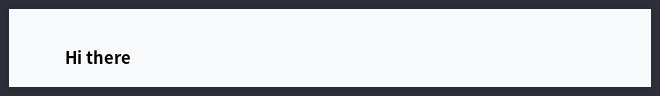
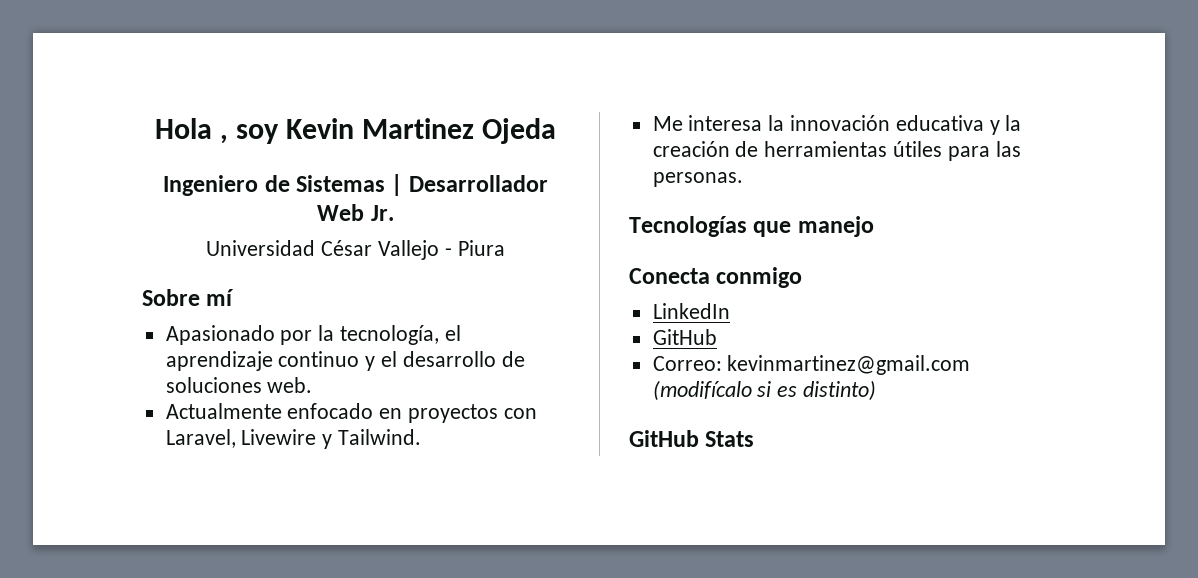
- Hi there
+ Hola , soy Kevin Martinez Ojeda
+ Ingeniero de Sistemas | Desarrollador Web Jr.
+ Universidad César Vallejo - Piura
+ Sobre mí
+ Apasionado por la tecnología, el aprendizaje continuo y el desarrollo de soluciones web.
+ Actualmente enfocado en proyectos con Laravel, Livewire y Tailwind.
+ Me interesa la innovación educativa y la creación de herramientas útiles para las personas.
+ Tecnologías que manejo
+ Conecta conmigo
+ LinkedIn
+ GitHub
+ Correo: kevinmartinez@gmail.com (modifícalo si es distinto)
+ GitHub Stats

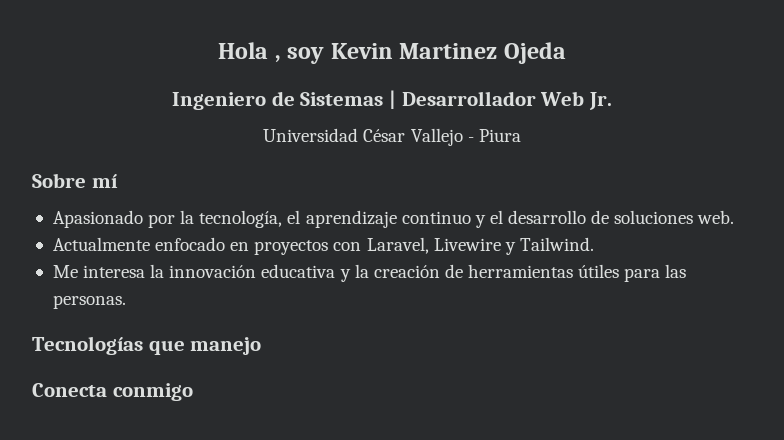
- LinkedIn
- GitHub
- Correo: kevinmartinez@gmail.com (modifícalo si es distinto)
- GitHub Stats

